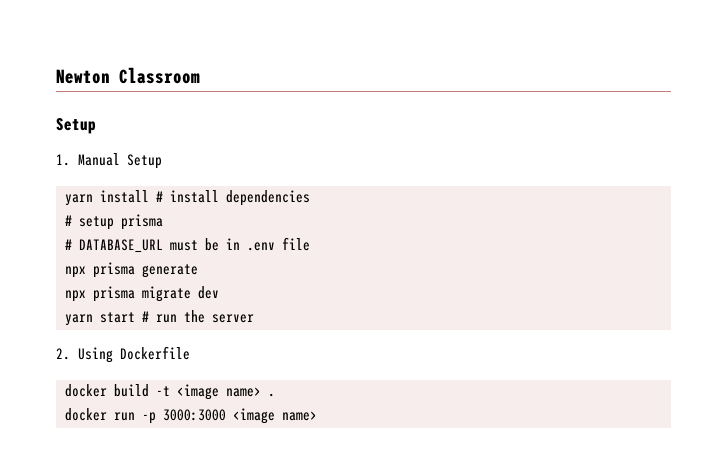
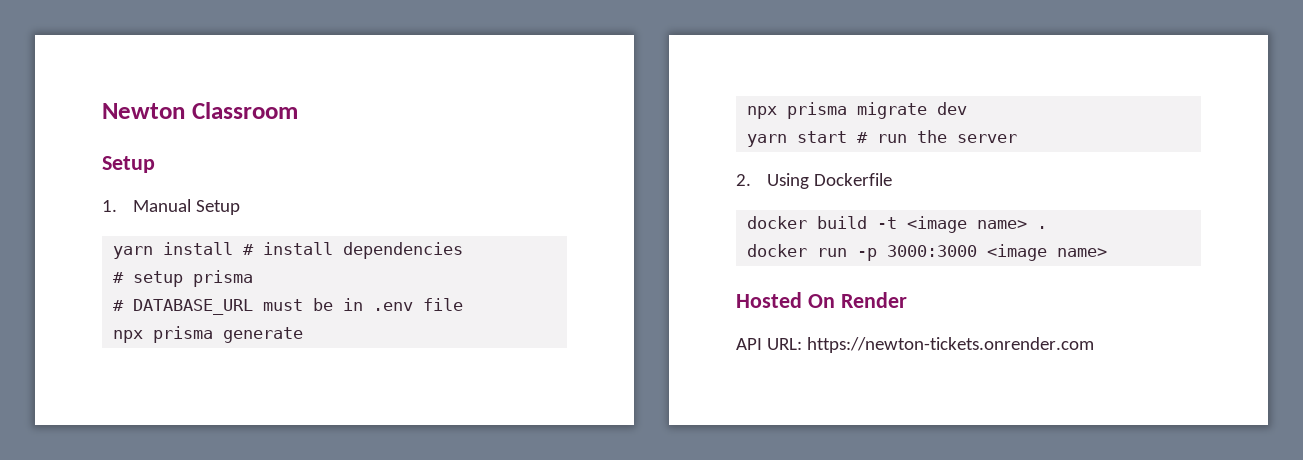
+ Hosted On Render
+ API URL: https://newton-tickets.onrender.com

